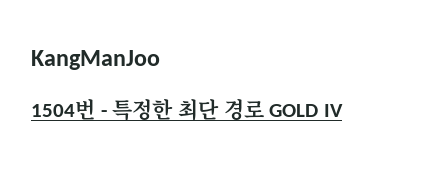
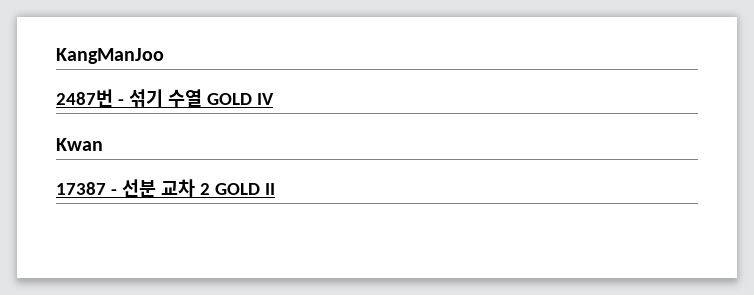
- 1504번 - 특정한 최단 경로 GOLD IV
+ 2487번 - 섞기 수열 GOLD IV
+ Kwan
+ 17387 - 선분 교차 2 GOLD II

